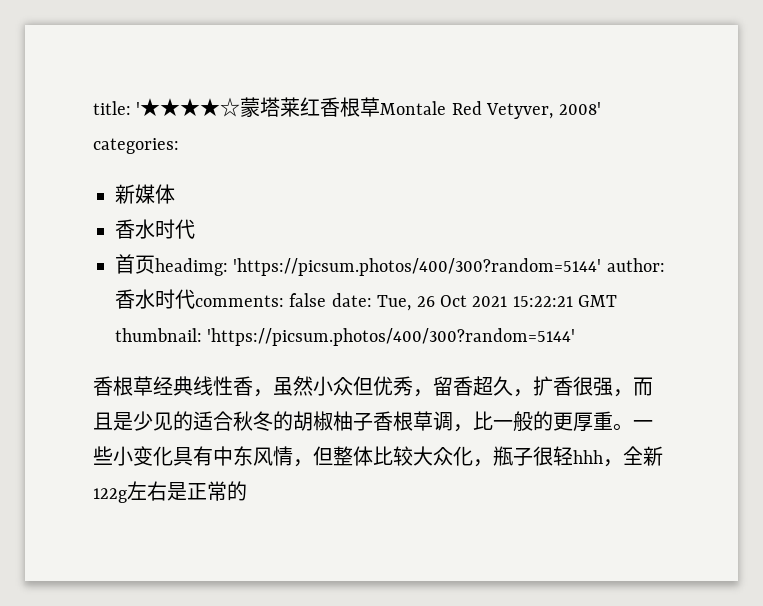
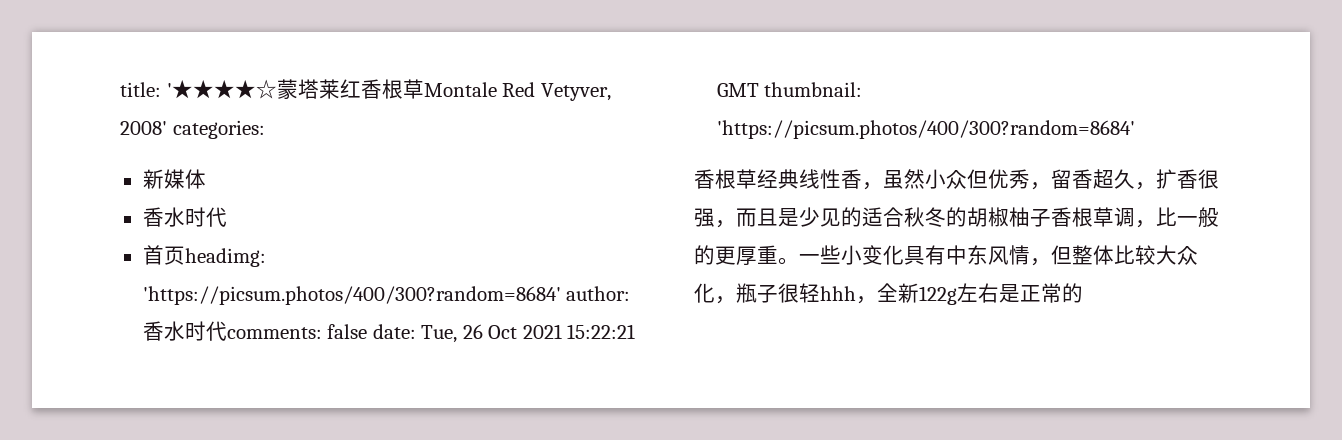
- 首页headimg: 'https://picsum.photos/400/300?random=5144' author:香水时代comments: false date: Tue, 26 Oct 2021 15:22:21 GMT thumbnail: 'https://picsum.photos/400/300?random=5144'
+ 首页headimg: 'https://picsum.photos/400/300?random=8684' author:香水时代comments: false date: Tue, 26 Oct 2021 15:22:21 GMT thumbnail: 'https://picsum.photos/400/300?random=8684'

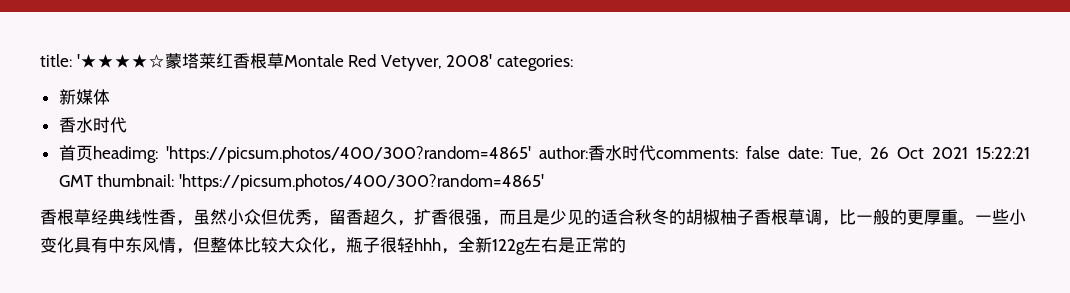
- 首页headimg: 'https://picsum.photos/400/300?random=8684' author:香水时代comments: false date: Tue, 26 Oct 2021 15:22:21 GMT thumbnail: 'https://picsum.photos/400/300?random=8684'
+ 首页headimg: 'https://picsum.photos/400/300?random=4865' author:香水时代comments: false date: Tue, 26 Oct 2021 15:22:21 GMT thumbnail: 'https://picsum.photos/400/300?random=4865'

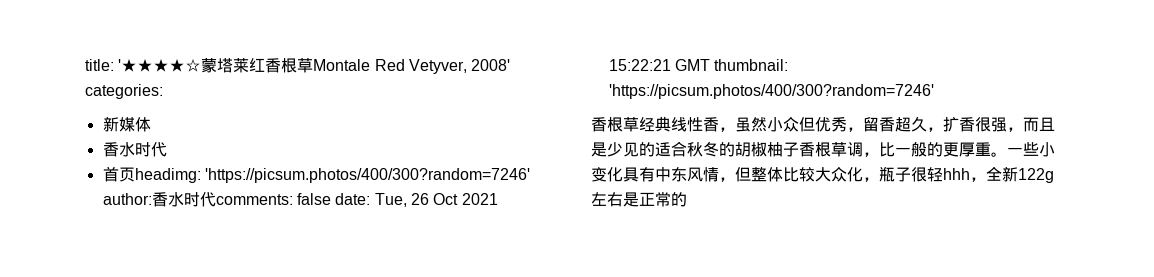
- 首页headimg: 'https://picsum.photos/400/300?random=4865' author:香水时代comments: false date: Tue, 26 Oct 2021 15:22:21 GMT thumbnail: 'https://picsum.photos/400/300?random=4865'
+ 首页headimg: 'https://picsum.photos/400/300?random=7246' author:香水时代comments: false date: Tue, 26 Oct 2021 15:22:21 GMT thumbnail: 'https://picsum.photos/400/300?random=7246'

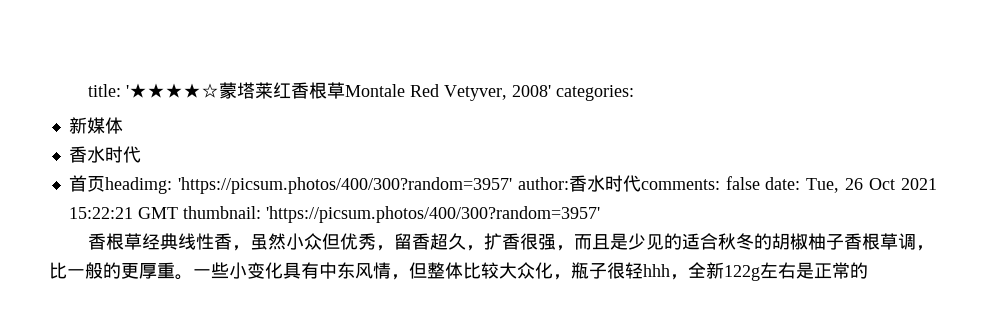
- 首页headimg: 'https://picsum.photos/400/300?random=7246' author:香水时代comments: false date: Tue, 26 Oct 2021 15:22:21 GMT thumbnail: 'https://picsum.photos/400/300?random=7246'
+ 首页headimg: 'https://picsum.photos/400/300?random=3957' author:香水时代comments: false date: Tue, 26 Oct 2021 15:22:21 GMT thumbnail: 'https://picsum.photos/400/300?random=3957'

